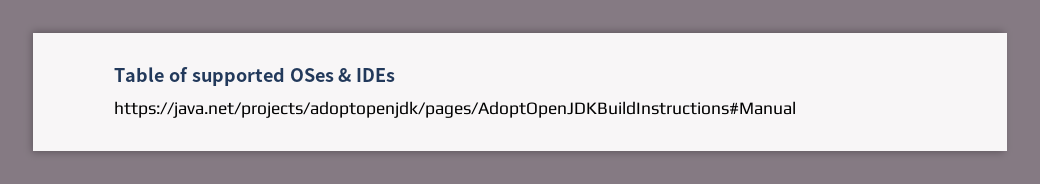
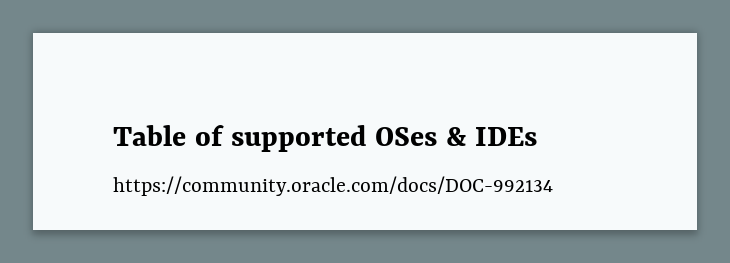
- https://java.net/projects/adoptopenjdk/pages/AdoptOpenJDKBuildInstructions#Manual
+ https://community.oracle.com/docs/DOC-992134

